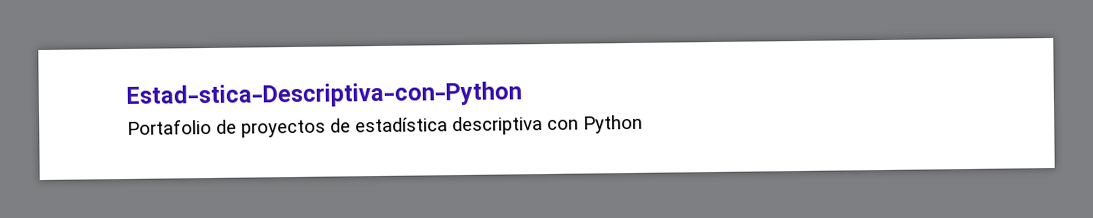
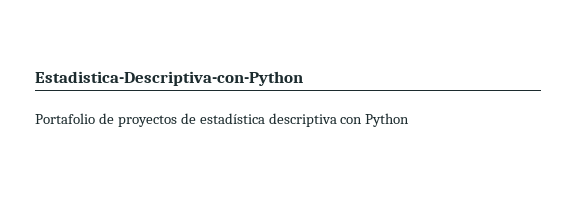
- Estad-stica-Descriptiva-con-Python
+ Estadistica-Descriptiva-con-Python

